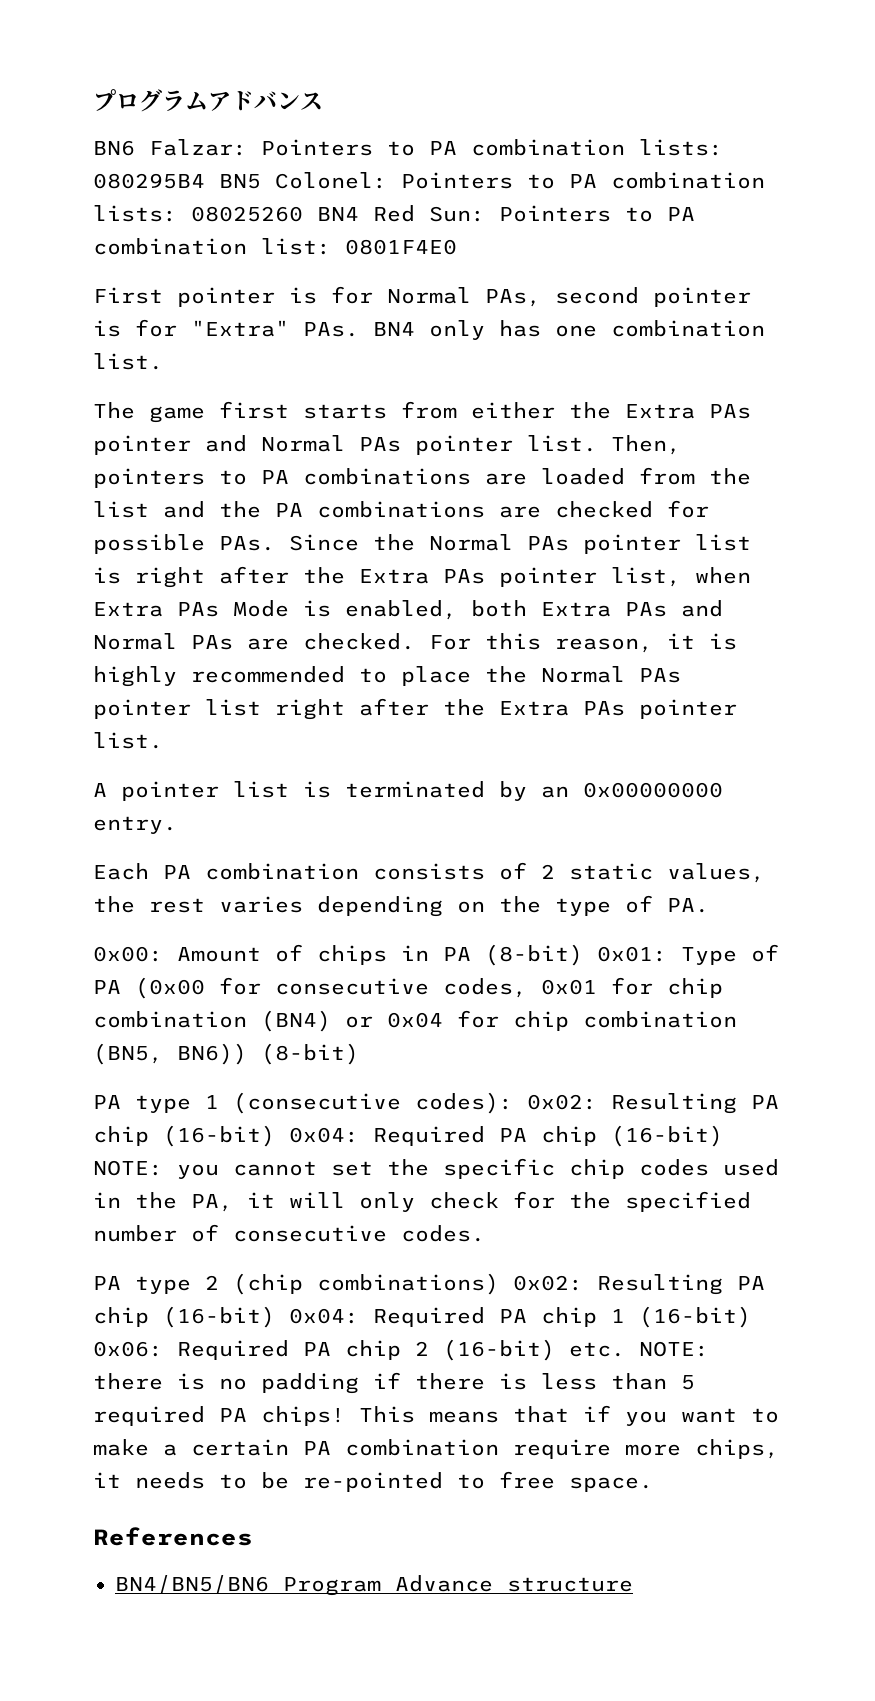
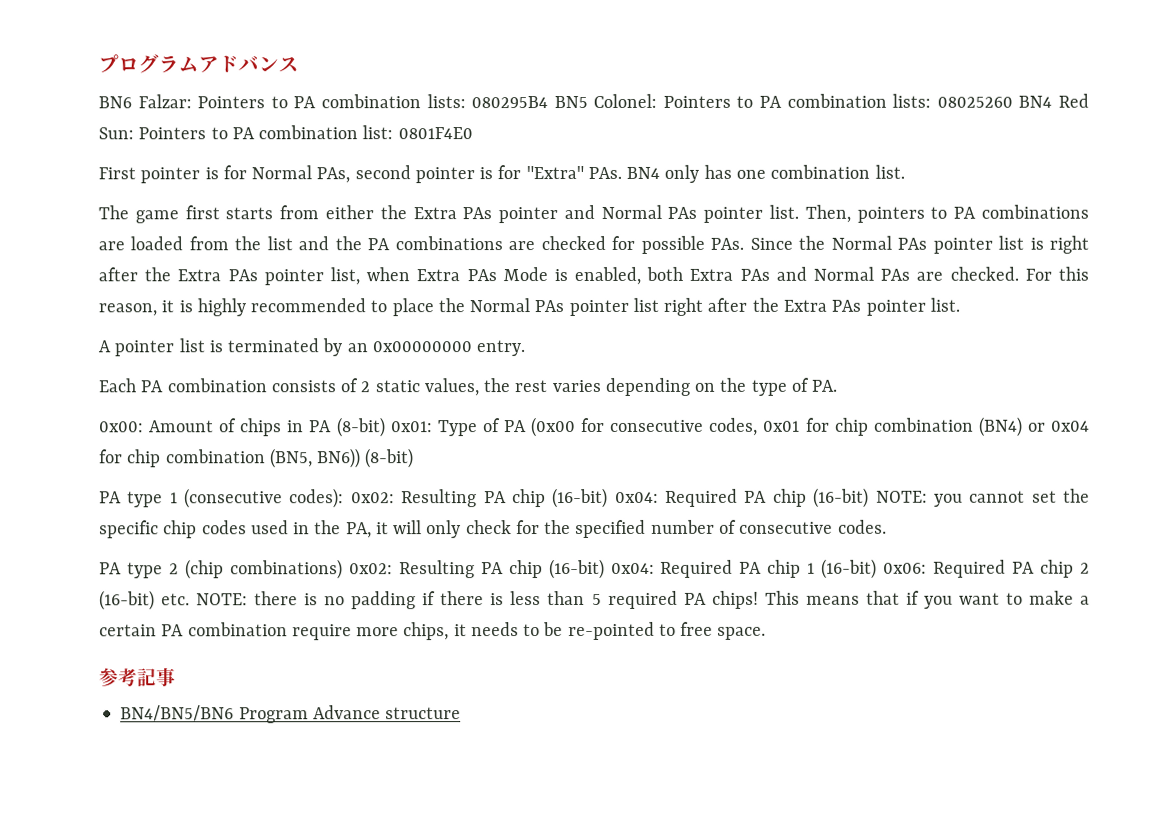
- References
+ 参考記事

